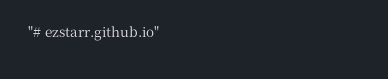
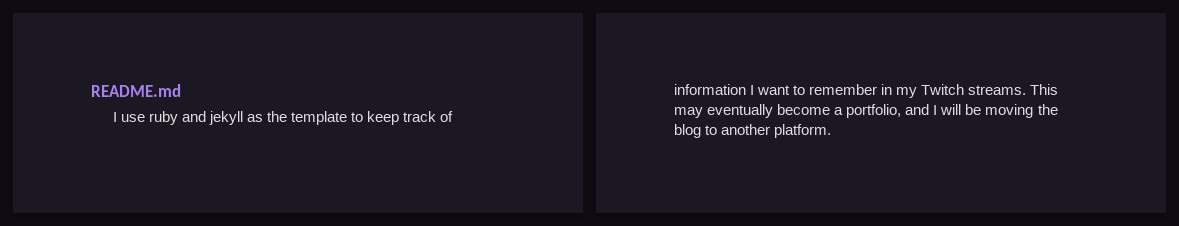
- "# ezstarr.github.io"
+ README.md
+ I use ruby and jekyll as the template to keep track of information I want to remember in my Twitch streams. This may eventually become a portfolio, and I will be moving the blog to another platform.

